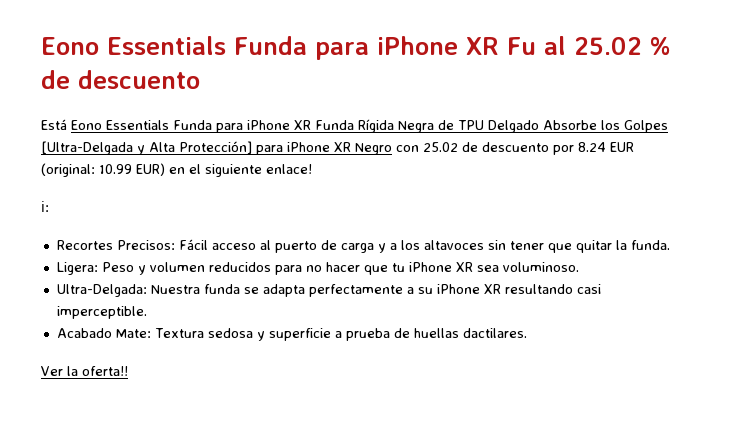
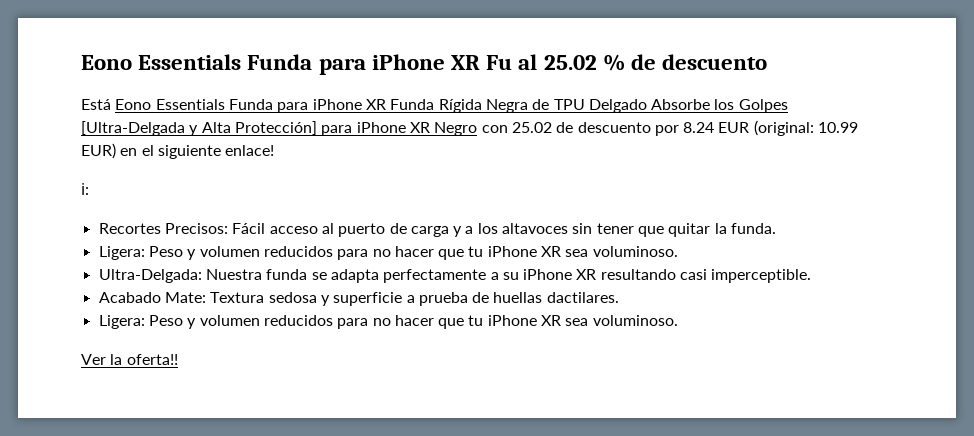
  Acabado Mate: Textura sedosa y superficie a prueba de huellas dactilares.
+ Ligera: Peso y volumen reducidos para no hacer que tu iPhone XR sea voluminoso.

